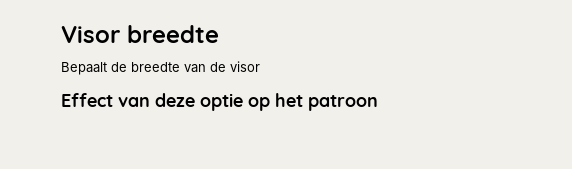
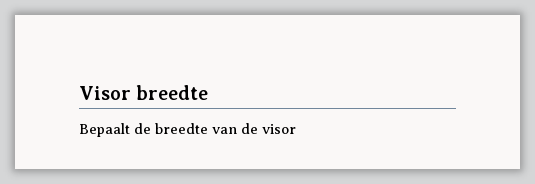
- Effect van deze optie op het patroon

